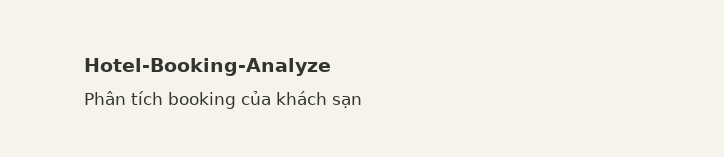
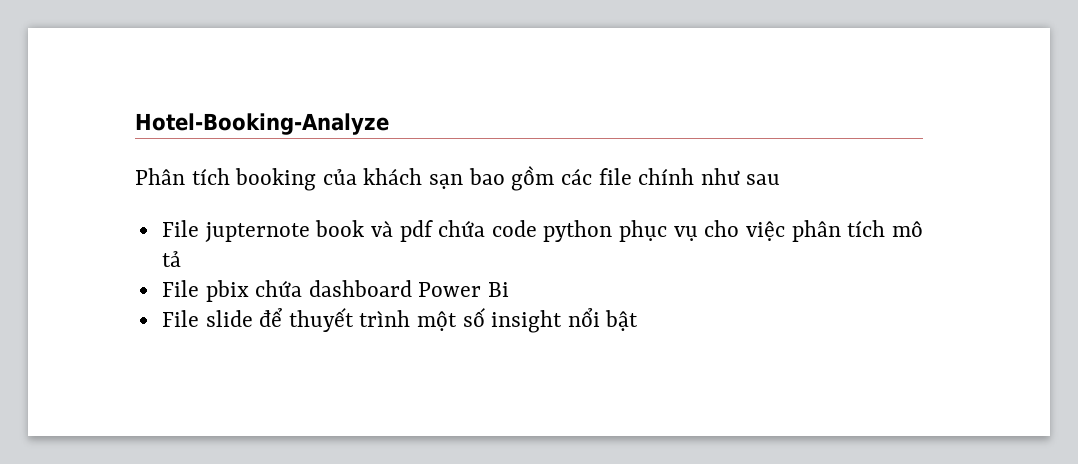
- Phân tích booking của khách sạn
+ Phân tích booking của khách sạn bao gồm các file chính như sau
+ File jupternote book và pdf chứa code python phục vụ cho việc phân tích mô tả
+ File pbix chứa dashboard Power Bi
+ File slide để thuyết trình một số insight nổi bật

